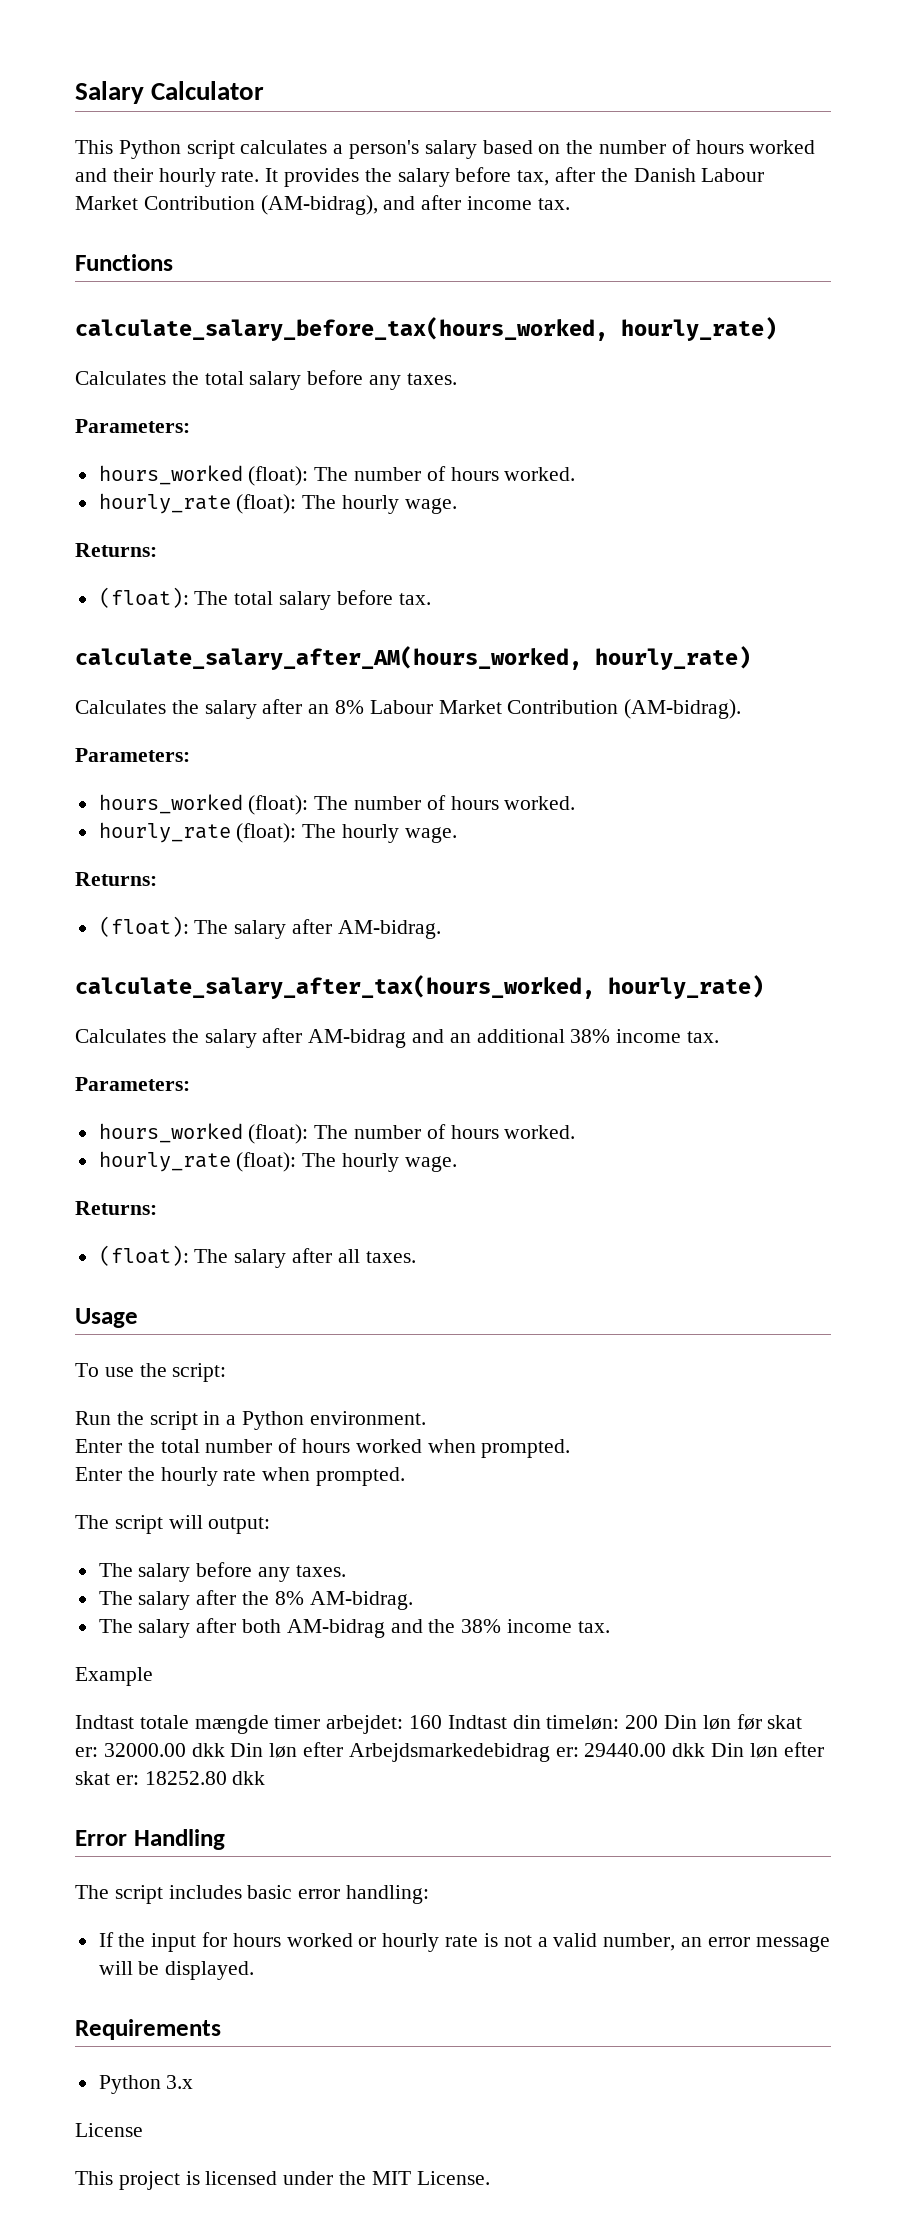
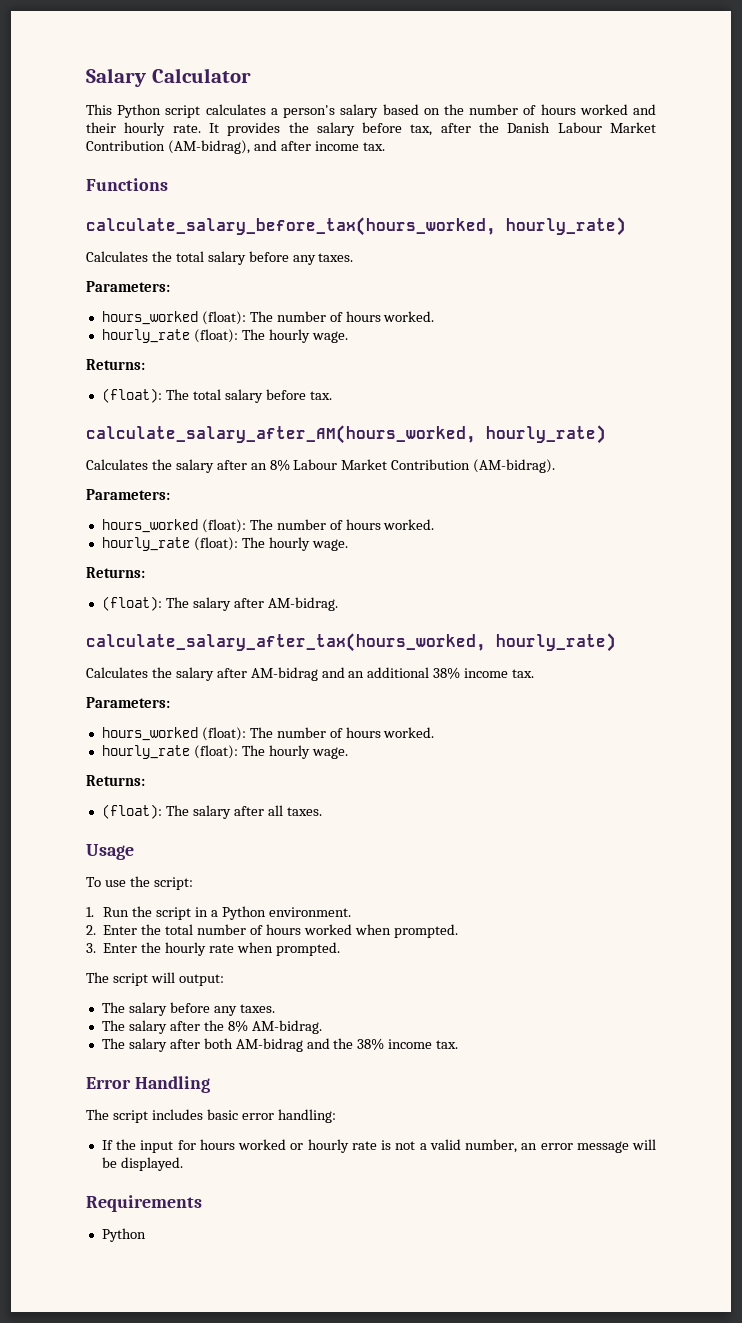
- Run the script in a Python environment.
+ 1. Run the script in a Python environment.
- Enter the total number of hours worked when prompted.
+ 2. Enter the total number of hours worked when prompted.
- Enter the hourly rate when prompted.
+ 3. Enter the hourly rate when prompted.
- Example
- Indtast totale mængde timer arbejdet: 160 Indtast din timeløn: 200 Din løn før skat er: 32000.00 dkk Din løn efter Arbejdsmarkedebidrag er: 29440.00 dkk Din løn efter skat er: 18252.80 dkk
  Requirements
- Python 3.x
- License
- This project is licensed under the MIT License.
+ Python

